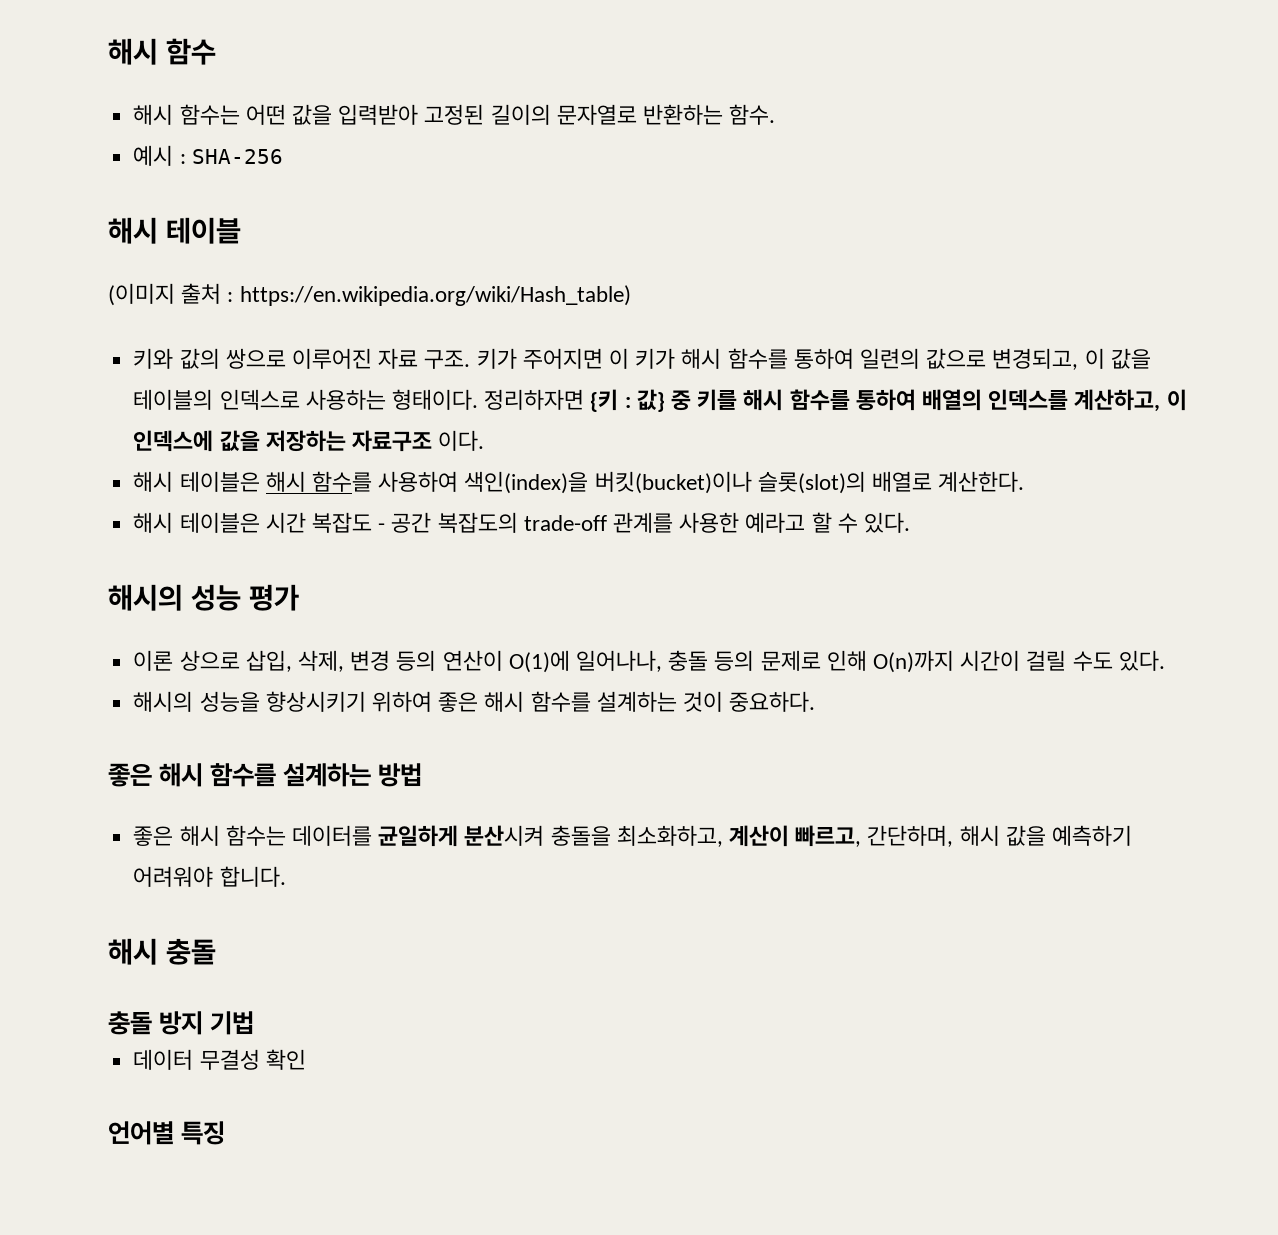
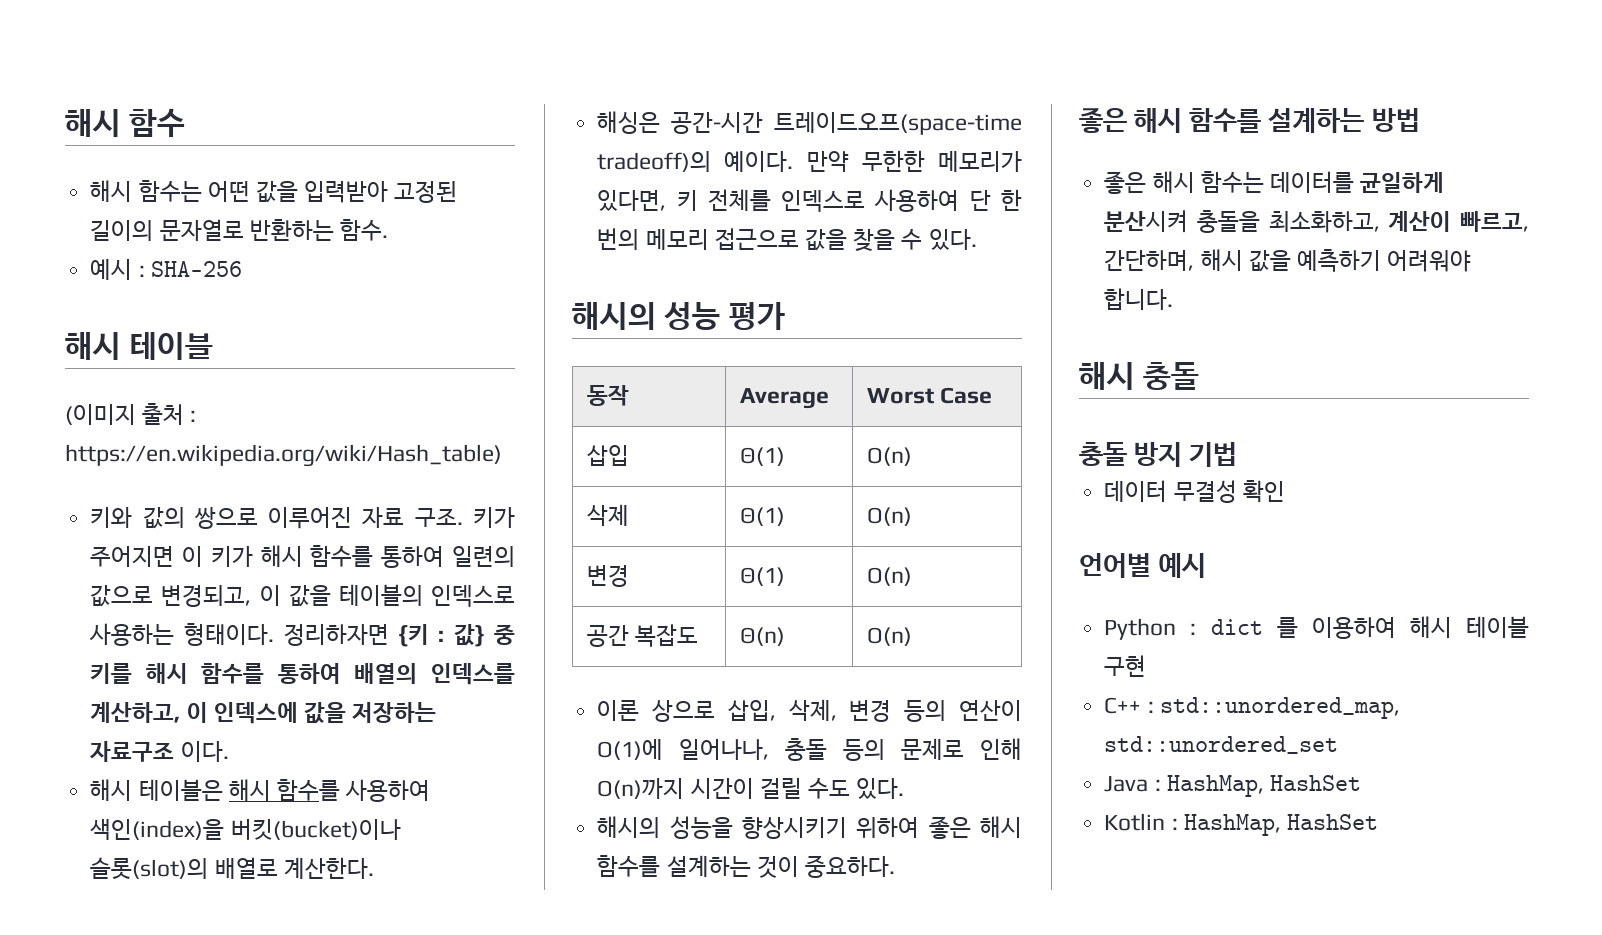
- 해시 테이블은 시간 복잡도 - 공간 복잡도의 trade-off 관계를 사용한 예라고 할 수 있다.
+ 해싱은 공간-시간 트레이드오프(space-time tradeoff)의 예이다. 만약 무한한 메모리가 있다면, 키 전체를 인덱스로 사용하여 단 한 번의 메모리 접근으로 값을 찾을 수 있다.
+ 동작 | Average | Worst Case
+ 삽입 | Θ(1) | O(n)
+ 삭제 | Θ(1) | O(n)
+ 변경 | Θ(1) | O(n)
+ 공간 복잡도 | Θ(n) | O(n)
- 언어별 특징
+ 언어별 예시
+ Python : dict 를 이용하여 해시 테이블 구현
+ C++ : std::unordered_map, std::unordered_set
+ Java : HashMap, HashSet
+ Kotlin : HashMap, HashSet

